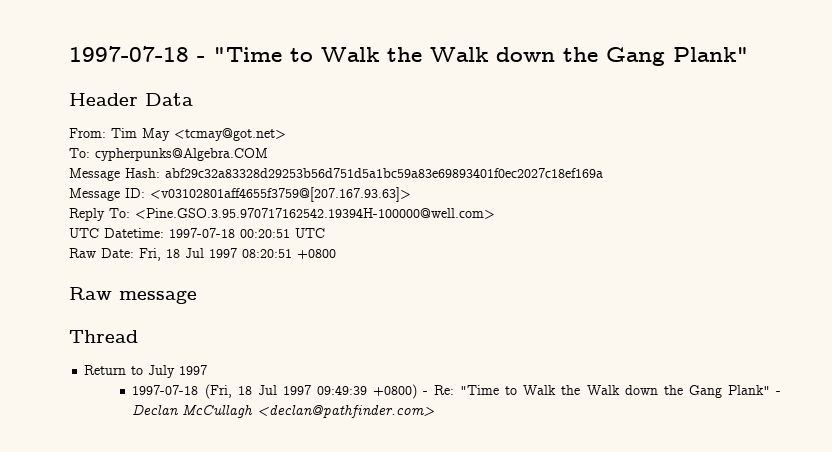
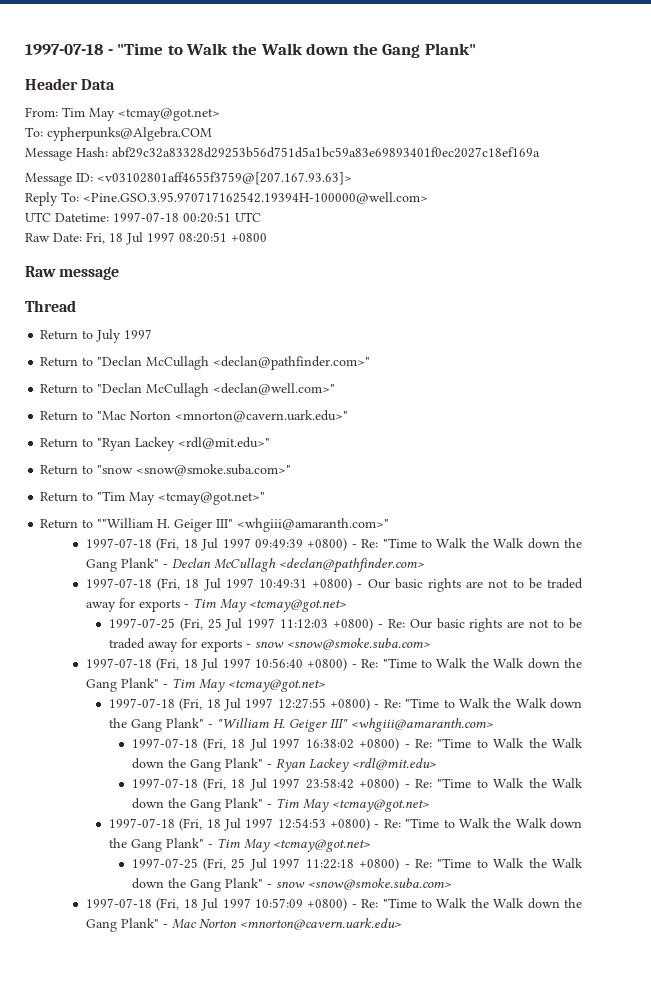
+ Return to "Declan McCullagh <declan@pathfinder.com>"
+ Return to "Declan McCullagh <declan@well.com>"
+ Return to "Mac Norton <mnorton@cavern.uark.edu>"
+ Return to "Ryan Lackey <rdl@mit.edu>"
+ Return to "snow <snow@smoke.suba.com>"
+ Return to "Tim May <tcmay@got.net>"
+ Return to ""William H. Geiger III" <whgiii@amaranth.com>"
+ 1997-07-18 (Fri, 18 Jul 1997 10:49:31 +0800) - Our basic rights are not to be traded away for exports - Tim May <tcmay@got.net>
+ 1997-07-25 (Fri, 25 Jul 1997 11:12:03 +0800) - Re: Our basic rights are not to be traded away for exports - snow <snow@smoke.suba.com>
+ 1997-07-18 (Fri, 18 Jul 1997 10:56:40 +0800) - Re: "Time to Walk the Walk down the Gang Plank" - Tim May <tcmay@got.net>
+ 1997-07-18 (Fri, 18 Jul 1997 12:27:55 +0800) - Re: "Time to Walk the Walk down the Gang Plank" - "William H. Geiger III" <whgiii@amaranth.com>
+ 1997-07-18 (Fri, 18 Jul 1997 16:38:02 +0800) - Re: "Time to Walk the Walk down the Gang Plank" - Ryan Lackey <rdl@mit.edu>
+ 1997-07-18 (Fri, 18 Jul 1997 23:58:42 +0800) - Re: "Time to Walk the Walk down the Gang Plank" - Tim May <tcmay@got.net>
+ 1997-07-18 (Fri, 18 Jul 1997 12:54:53 +0800) - Re: "Time to Walk the Walk down the Gang Plank" - Tim May <tcmay@got.net>
+ 1997-07-25 (Fri, 25 Jul 1997 11:22:18 +0800) - Re: "Time to Walk the Walk down the Gang Plank" - snow <snow@smoke.suba.com>
+ 1997-07-18 (Fri, 18 Jul 1997 10:57:09 +0800) - Re: "Time to Walk the Walk down the Gang Plank" - Mac Norton <mnorton@cavern.uark.edu>

